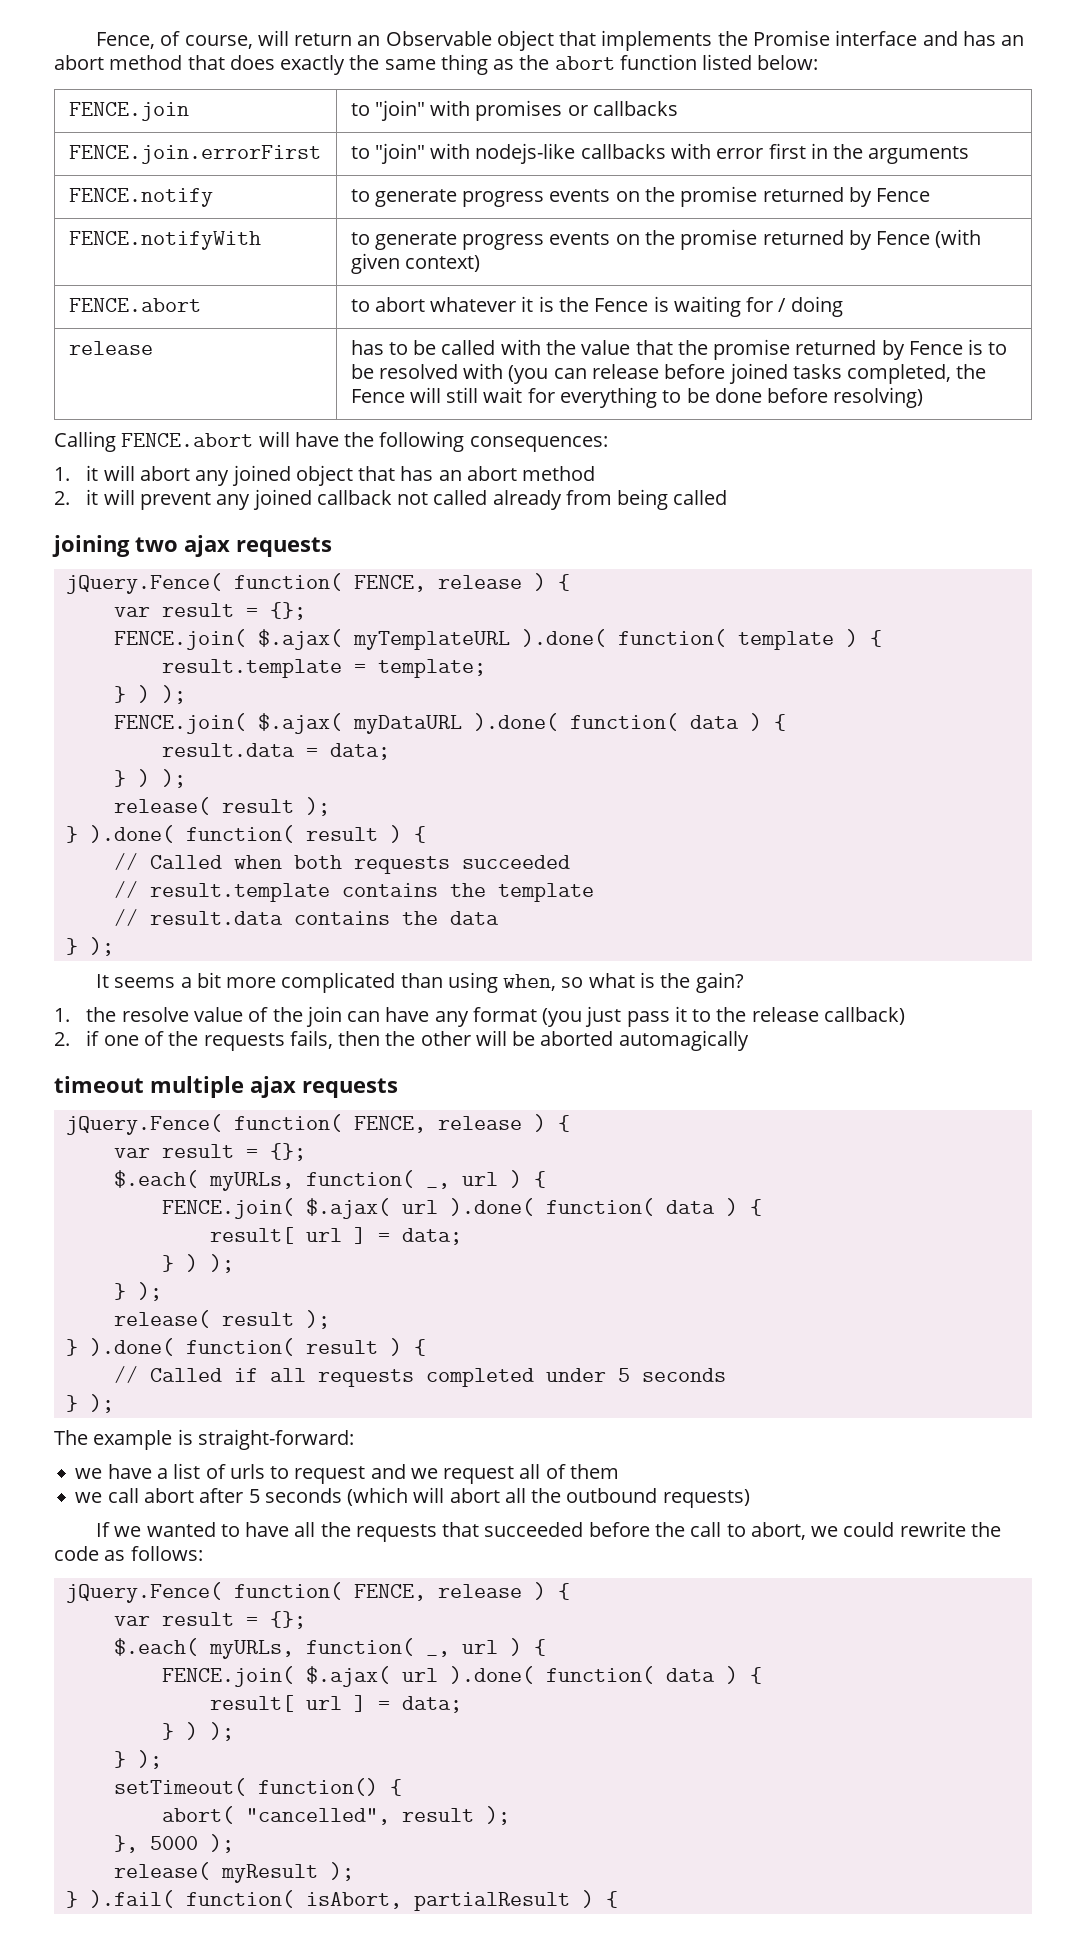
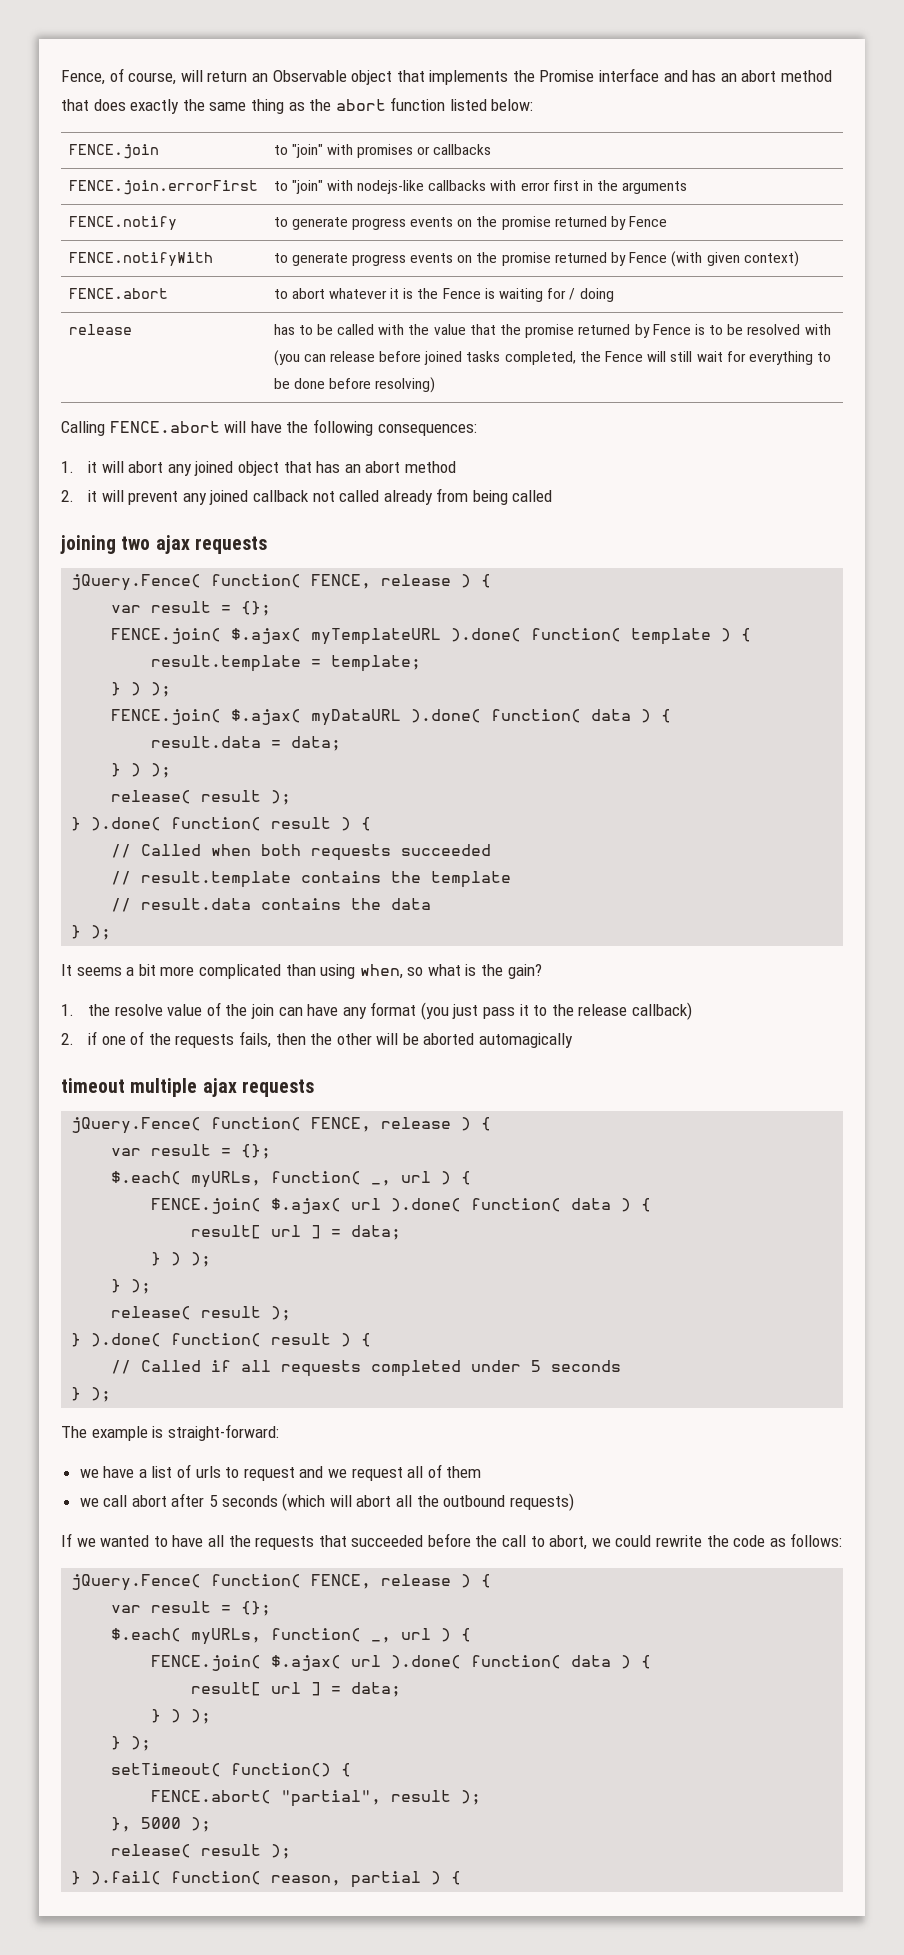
- abort( "cancelled", result );
+ FENCE.abort( "partial", result );
  }, 5000 );
- release( myResult );
+ release( result );
- } ).fail( function( isAbort, partialResult ) {
+ } ).fail( function( reason, partial ) {

